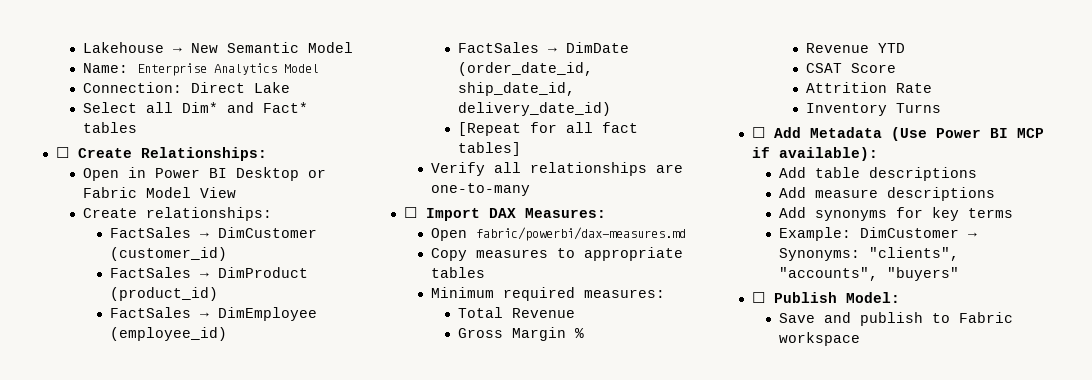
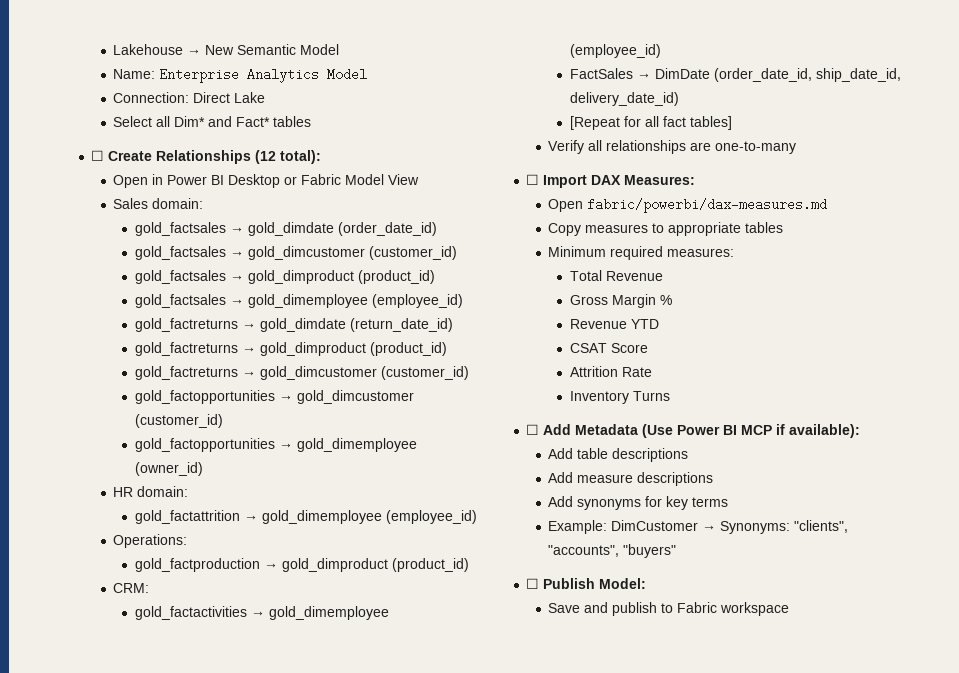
- ☐ Create Relationships:
+ ☐ Create Relationships (12 total):
- Create relationships:
- FactSales → DimCustomer (customer_id)
- FactSales → DimProduct (product_id)
- FactSales → DimEmployee (employee_id)
+ Sales domain:
+ gold_factsales → gold_dimdate (order_date_id)
+ gold_factsales → gold_dimcustomer (customer_id)
+ gold_factsales → gold_dimproduct (product_id)
+ gold_factsales → gold_dimemployee (employee_id)
+ gold_factreturns → gold_dimdate (return_date_id)
+ gold_factreturns → gold_dimproduct (product_id)
+ gold_factreturns → gold_dimcustomer (customer_id)
+ gold_factopportunities → gold_dimcustomer (customer_id)
+ gold_factopportunities → gold_dimemployee (owner_id)
+ HR domain:
+ gold_factattrition → gold_dimemployee (employee_id)
+ Operations:
+ gold_factproduction → gold_dimproduct (product_id)
+ CRM:
+ gold_factactivities → gold_dimemployee (employee_id)

